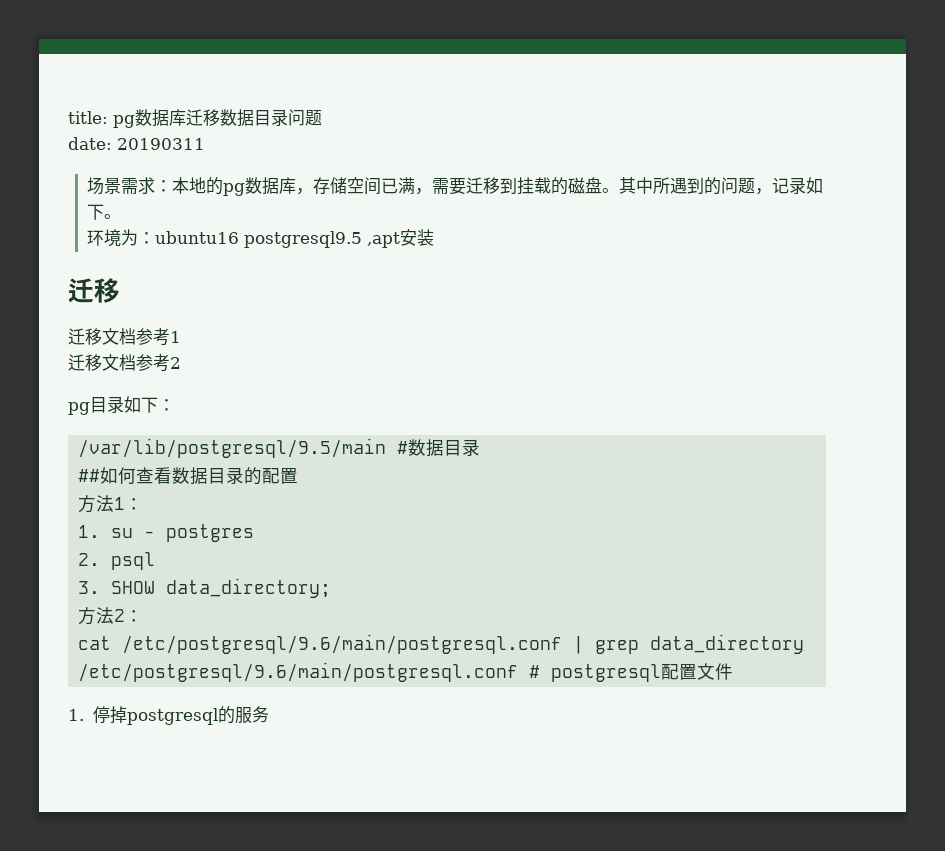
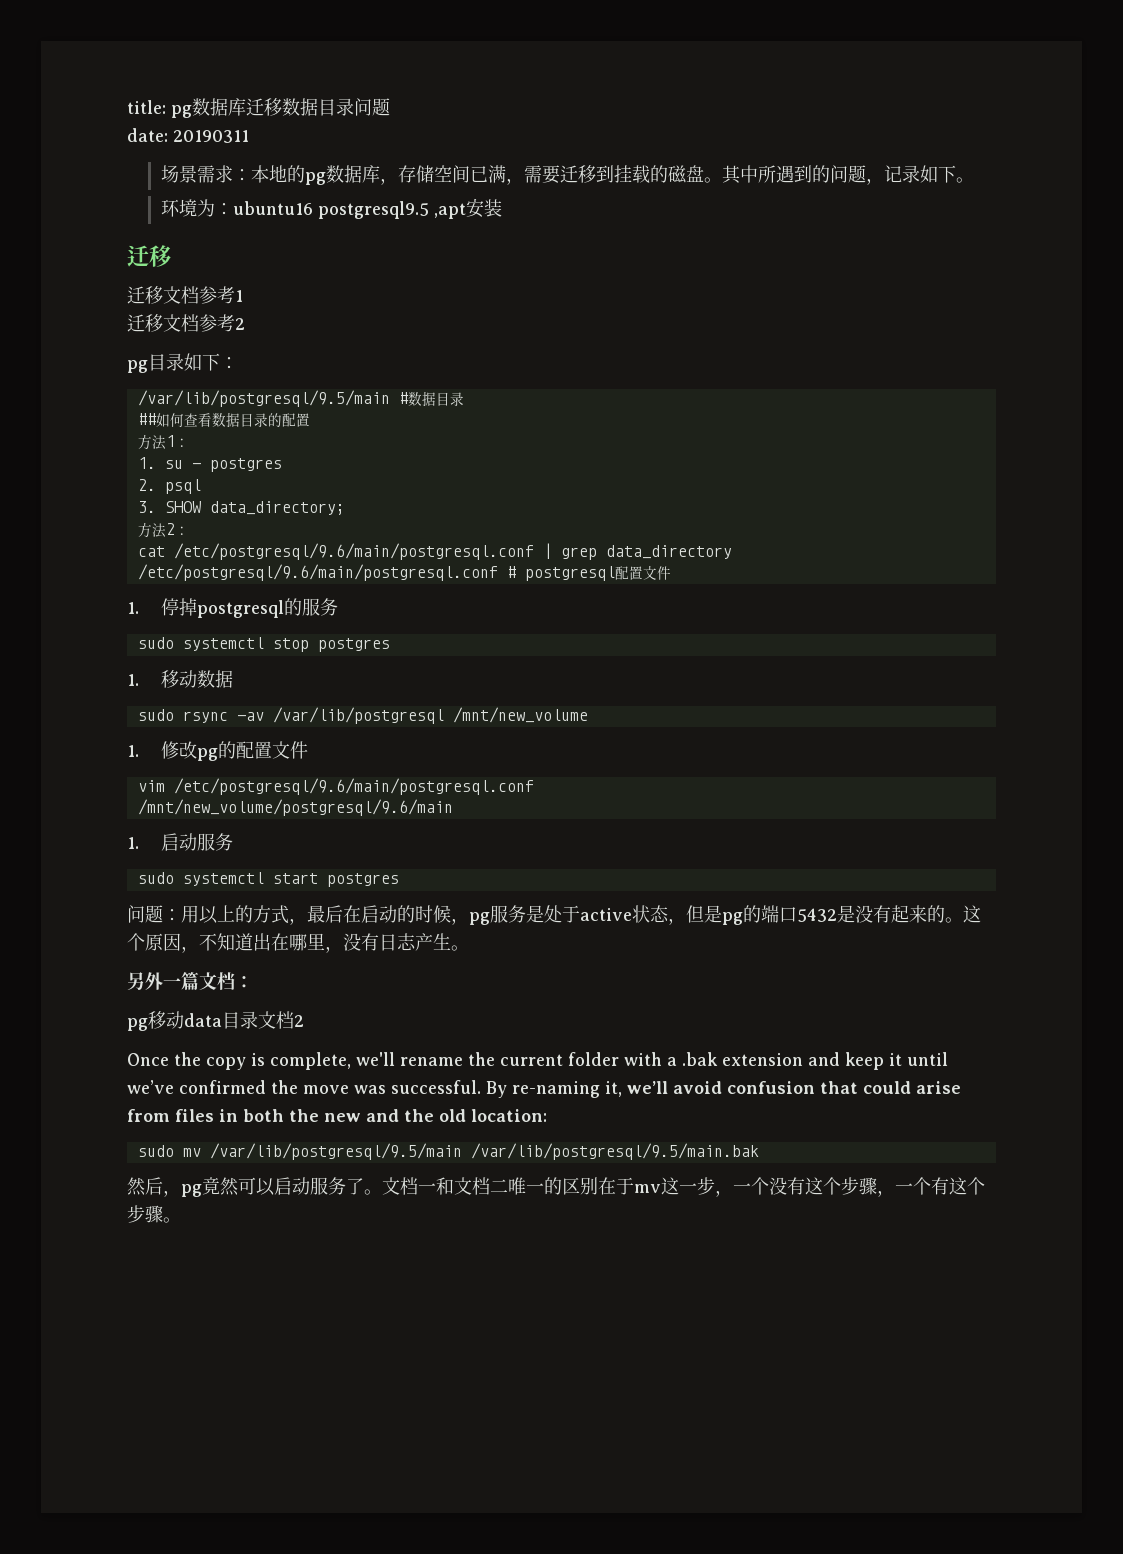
+ sudo systemctl stop postgres
+ 1.移动数据
+ sudo rsync -av /var/lib/postgresql /mnt/new_volume
+ 1.修改pg的配置文件
+ vim /etc/postgresql/9.6/main/postgresql.conf
+ /mnt/new_volume/postgresql/9.6/main
+ 1.启动服务
+ sudo systemctl start postgres
+ 问题：用以上的方式，最后在启动的时候，pg服务是处于active状态，但是pg的端口5432是没有起来的。这个原因，不知道出在哪里，没有日志产生。
+ 另外一篇文档：
+ pg移动data目录文档2
+ Once the copy is complete, we'll rename the current folder with a .bak extension and keep it until we’ve confirmed the move was successful. By re-naming it, we’ll avoid confusion that could arise from files in both the new and the old location:
+ sudo mv /var/lib/postgresql/9.5/main /var/lib/postgresql/9.5/main.bak
+ 然后，pg竟然可以启动服务了。文档一和文档二唯一的区别在于mv这一步，一个没有这个步骤，一个有这个步骤。

